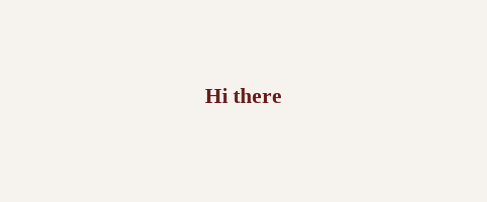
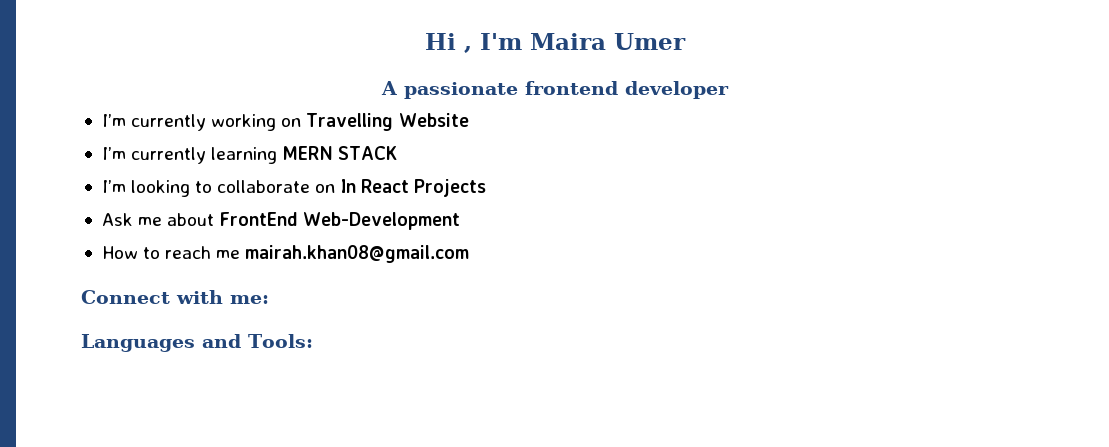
- Hi there
+ Hi , I'm Maira Umer
+ A passionate frontend developer
+ I’m currently working on Travelling Website
+ I’m currently learning MERN STACK
+ I’m looking to collaborate on In React Projects
+ Ask me about FrontEnd Web-Development
+ How to reach me mairah.khan08@gmail.com
+ Connect with me:
+ Languages and Tools:

